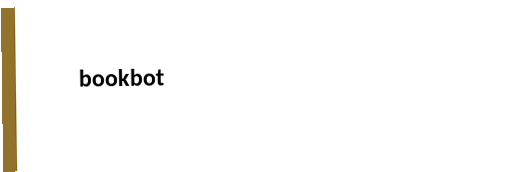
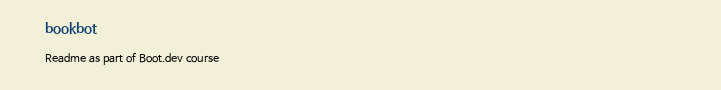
+ Readme as part of Boot.dev course

